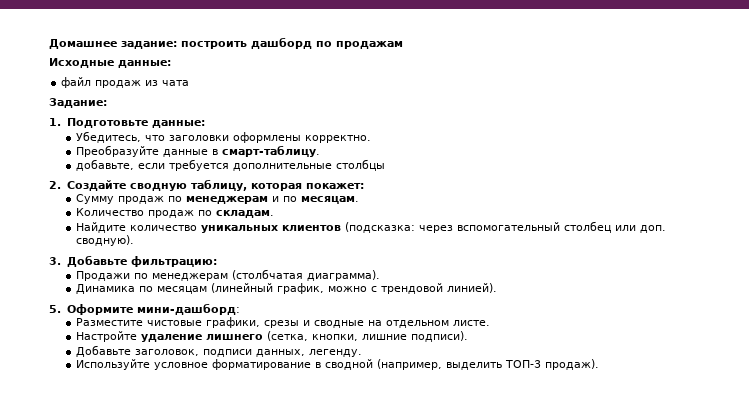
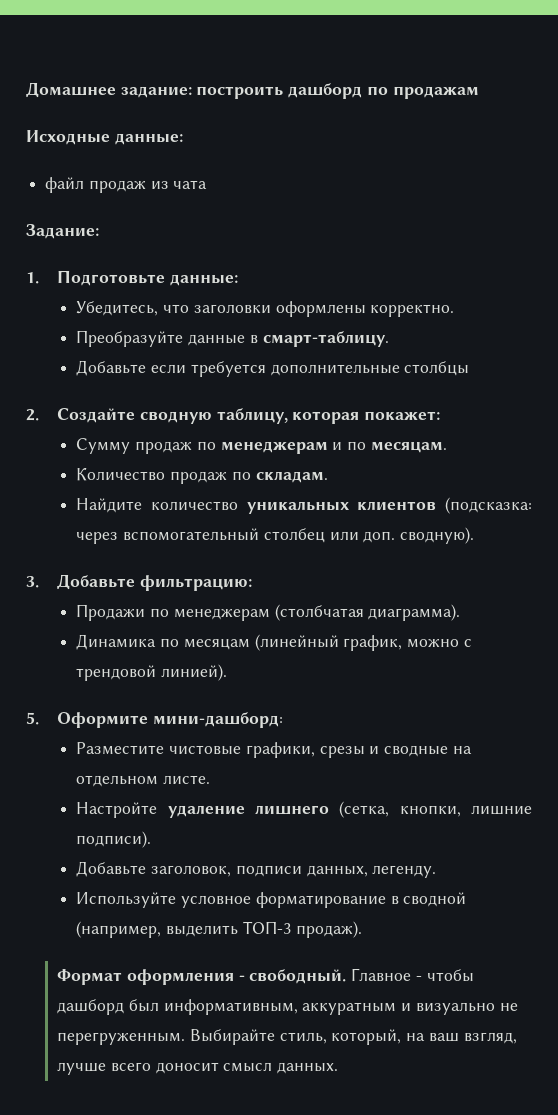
- добавьте, если требуется дополнительные столбцы
+ Добавьте если требуется дополнительные столбцы
+ Формат оформления - свободный. Главное - чтобы дашборд был информативным, аккуратным и визуально не перегруженным. Выбирайте стиль, который, на ваш взгляд, лучше всего доносит смысл данных.

